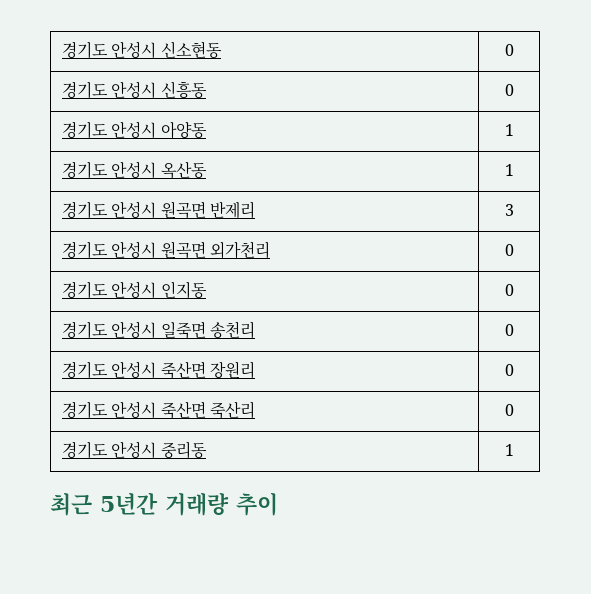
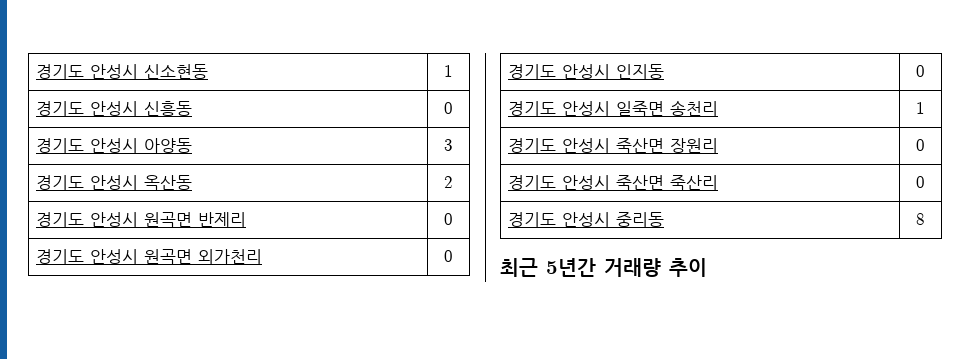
- 경기도 안성시 신소현동 | 0
+ 경기도 안성시 신소현동 | 1
- 경기도 안성시 아양동 | 1
+ 경기도 안성시 아양동 | 3
- 경기도 안성시 옥산동 | 1
+ 경기도 안성시 옥산동 | 2
- 경기도 안성시 원곡면 반제리 | 3
+ 경기도 안성시 원곡면 반제리 | 0
- 경기도 안성시 일죽면 송천리 | 0
+ 경기도 안성시 일죽면 송천리 | 1
- 경기도 안성시 중리동 | 1
+ 경기도 안성시 중리동 | 8

